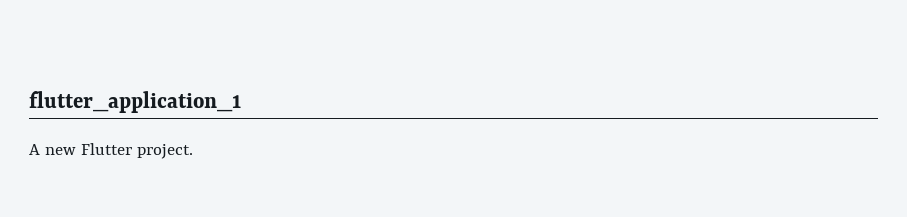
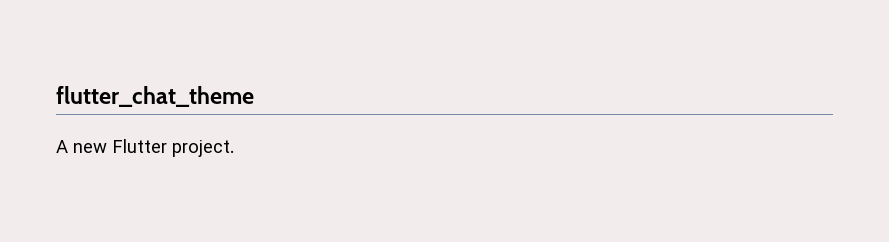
- flutter_application_1
+ flutter_chat_theme

